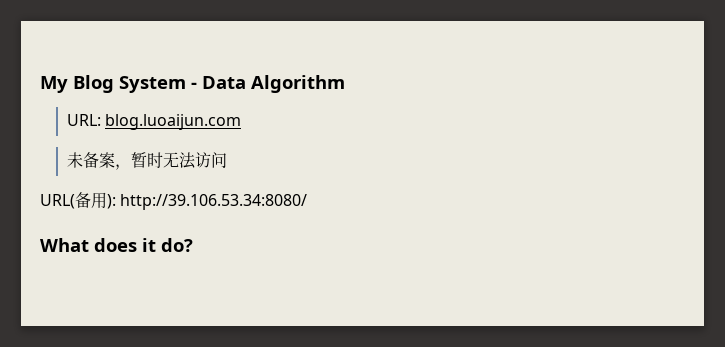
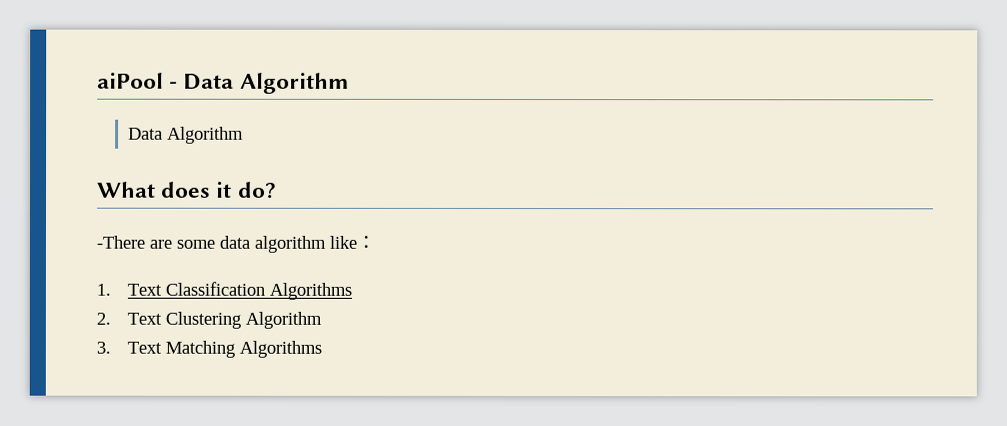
- My Blog System - Data Algorithm
- URL: blog.luoaijun.com
- 未备案，暂时无法访问
- URL(备用): http://39.106.53.34:8080/
+ aiPool - Data Algorithm
+ Data Algorithm
  What does it do?
+ -There are some data algorithm like：
+ 1. Text Classification Algorithms
+ 2. Text Clustering Algorithm
+ 3. Text Matching Algorithms

